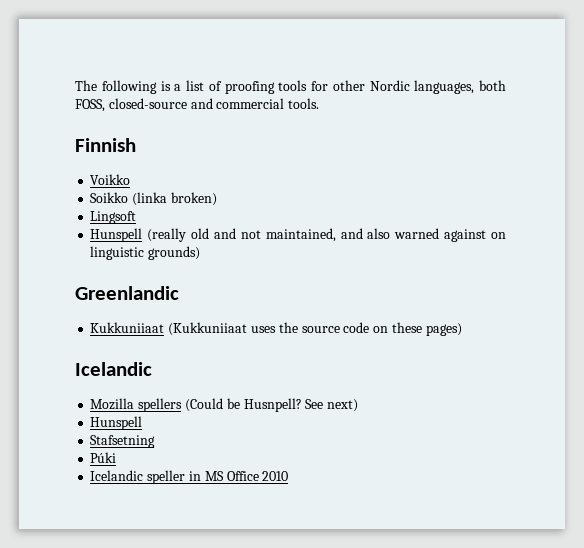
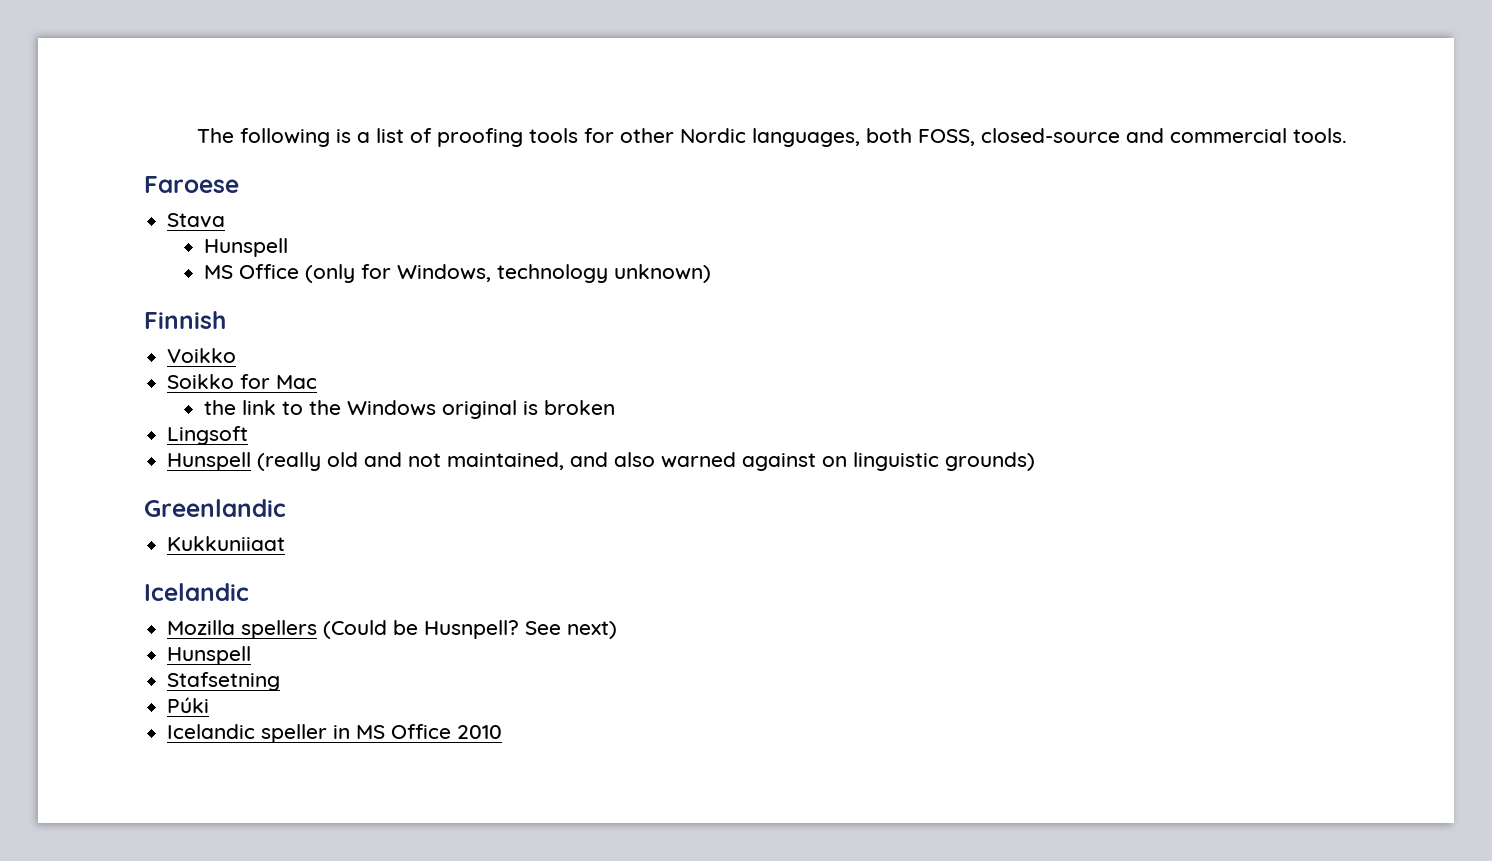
+ Faroese
+ Stava
+ Hunspell
+ MS Office (only for Windows, technology unknown)
  Finnish
  Voikko
- Soikko (linka broken)
+ Soikko for Mac
+ the link to the Windows original is broken
- Kukkuniiaat (Kukkuniiaat uses the source code on these pages)
+ Kukkuniiaat

